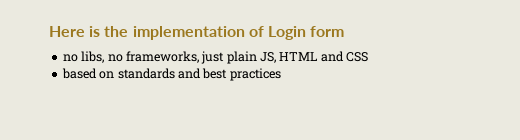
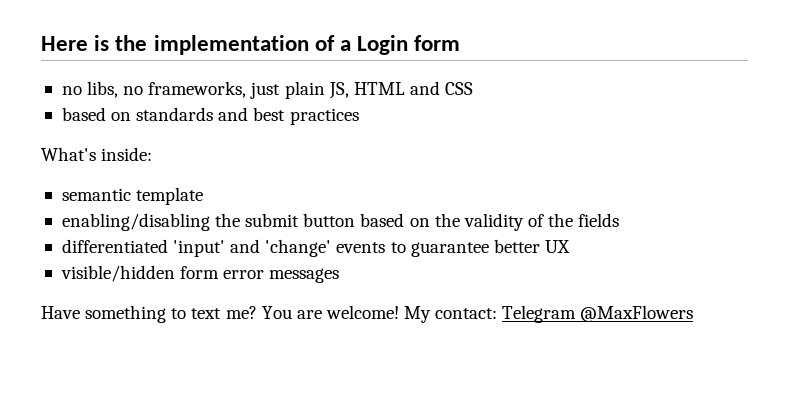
- Here is the implementation of Login form
+ Here is the implementation of a Login form
+ What's inside:
+ semantic template
+ enabling/disabling the submit button based on the validity of the fields
+ differentiated 'input' and 'change' events to guarantee better UX
+ visible/hidden form error messages
+ Have something to text me? You are welcome! My contact: Telegram @MaxFlowers

